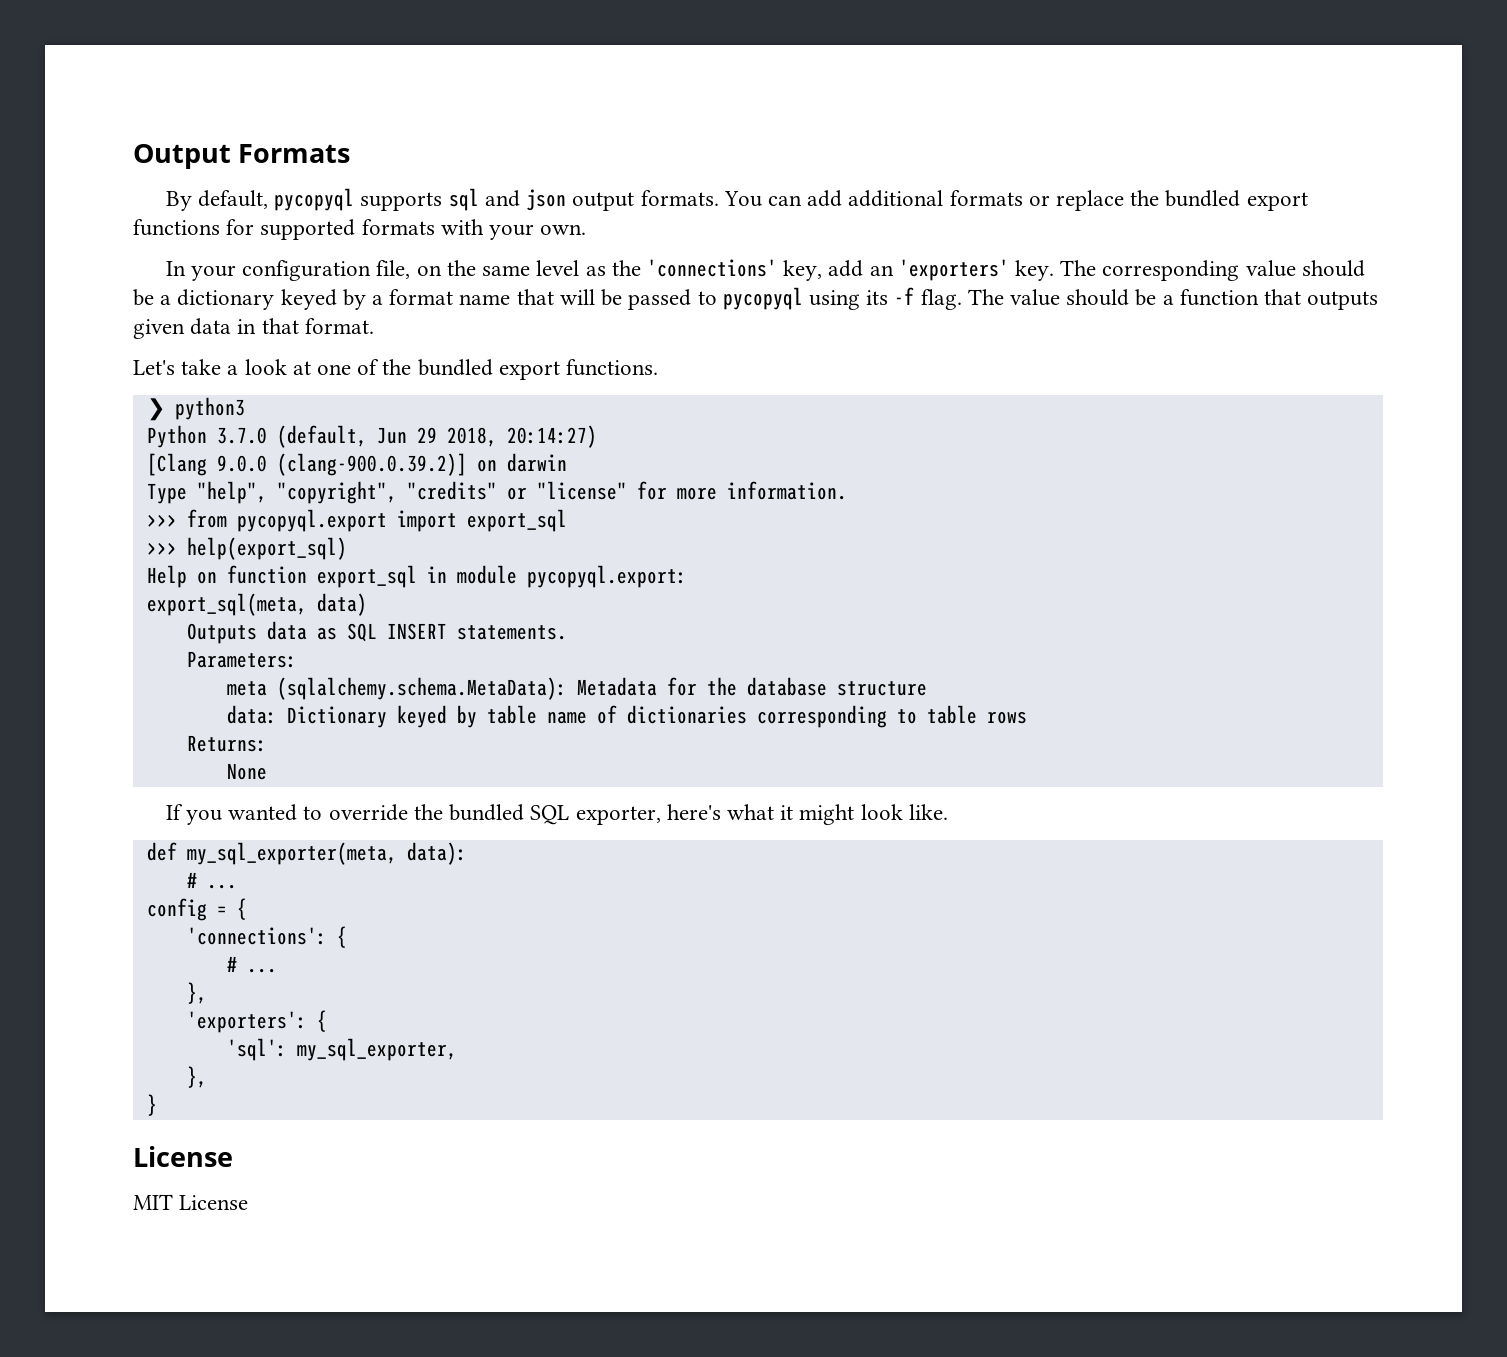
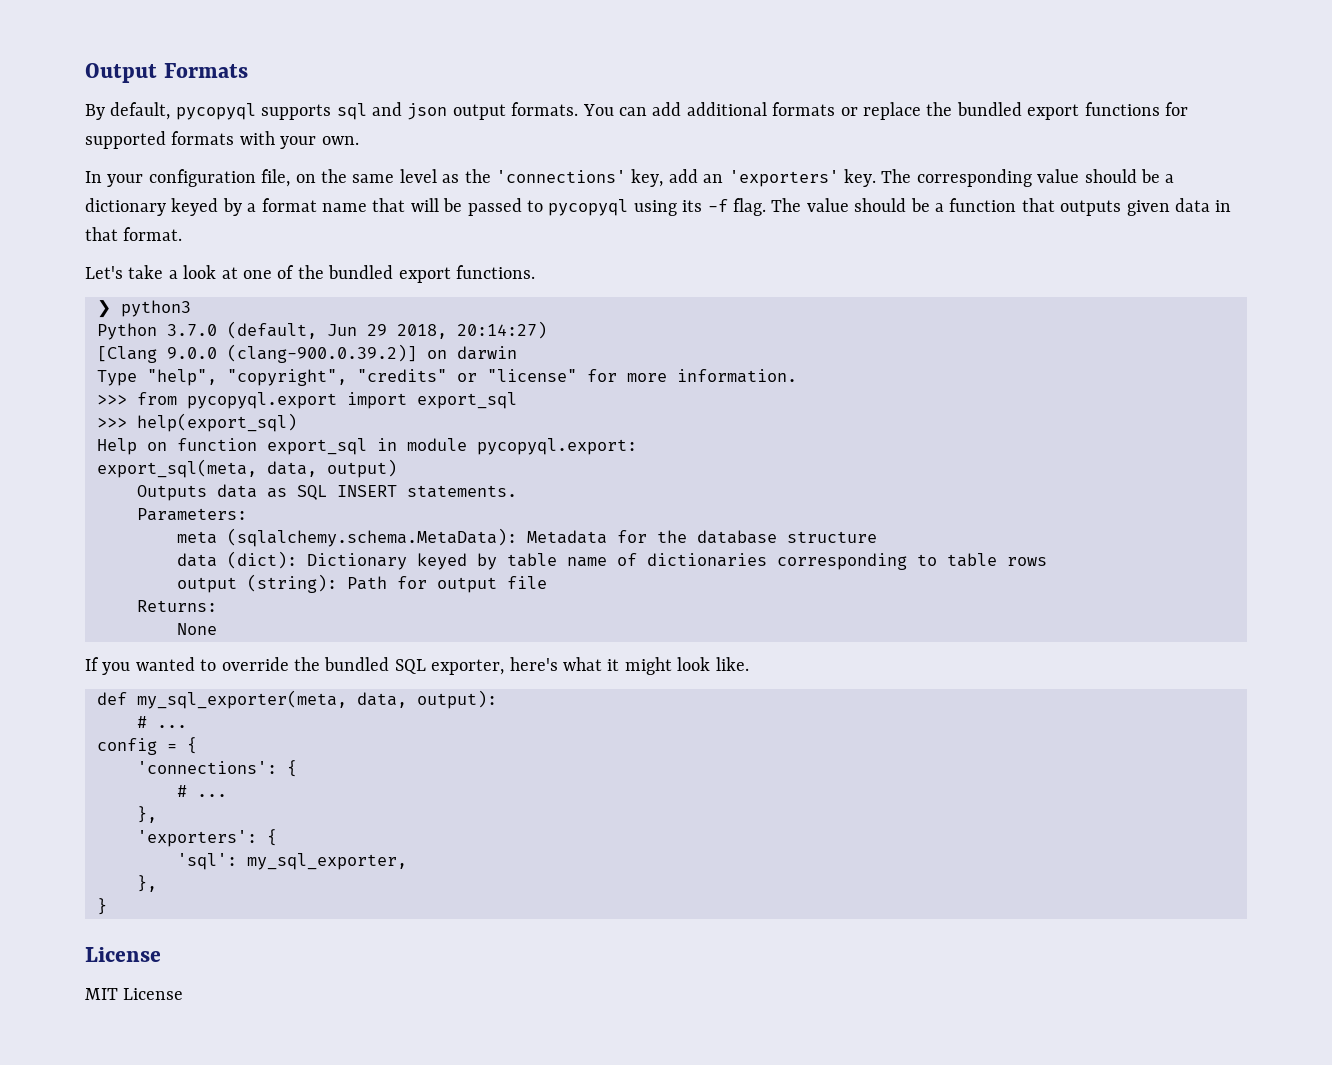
- export_sql(meta, data)
+ export_sql(meta, data, output)
- data: Dictionary keyed by table name of dictionaries corresponding to table rows
+ data (dict): Dictionary keyed by table name of dictionaries corresponding to table rows
+ output (string): Path for output file
- def my_sql_exporter(meta, data):
+ def my_sql_exporter(meta, data, output):

